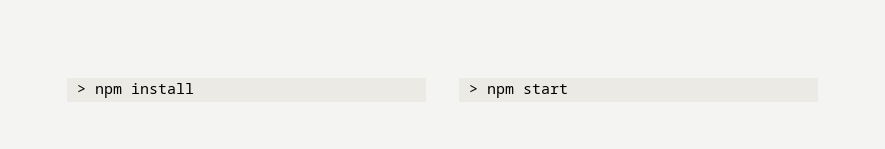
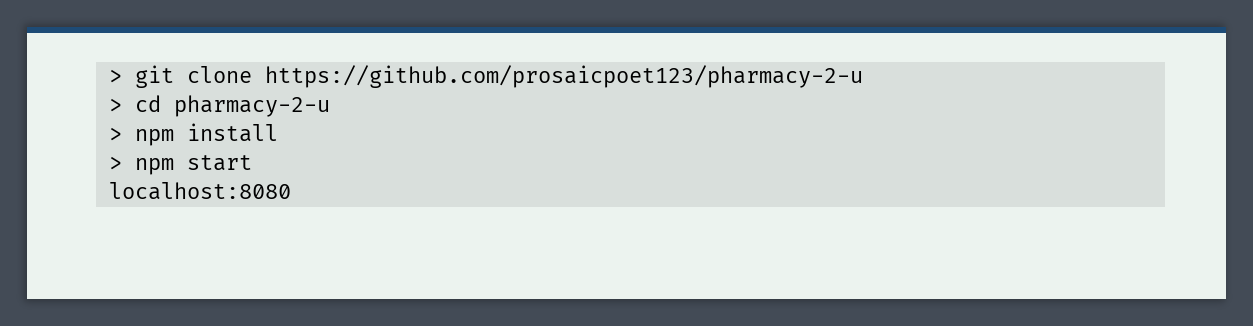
+ > git clone https://github.com/prosaicpoet123/pharmacy-2-u
+ > cd pharmacy-2-u
+ localhost:8080

